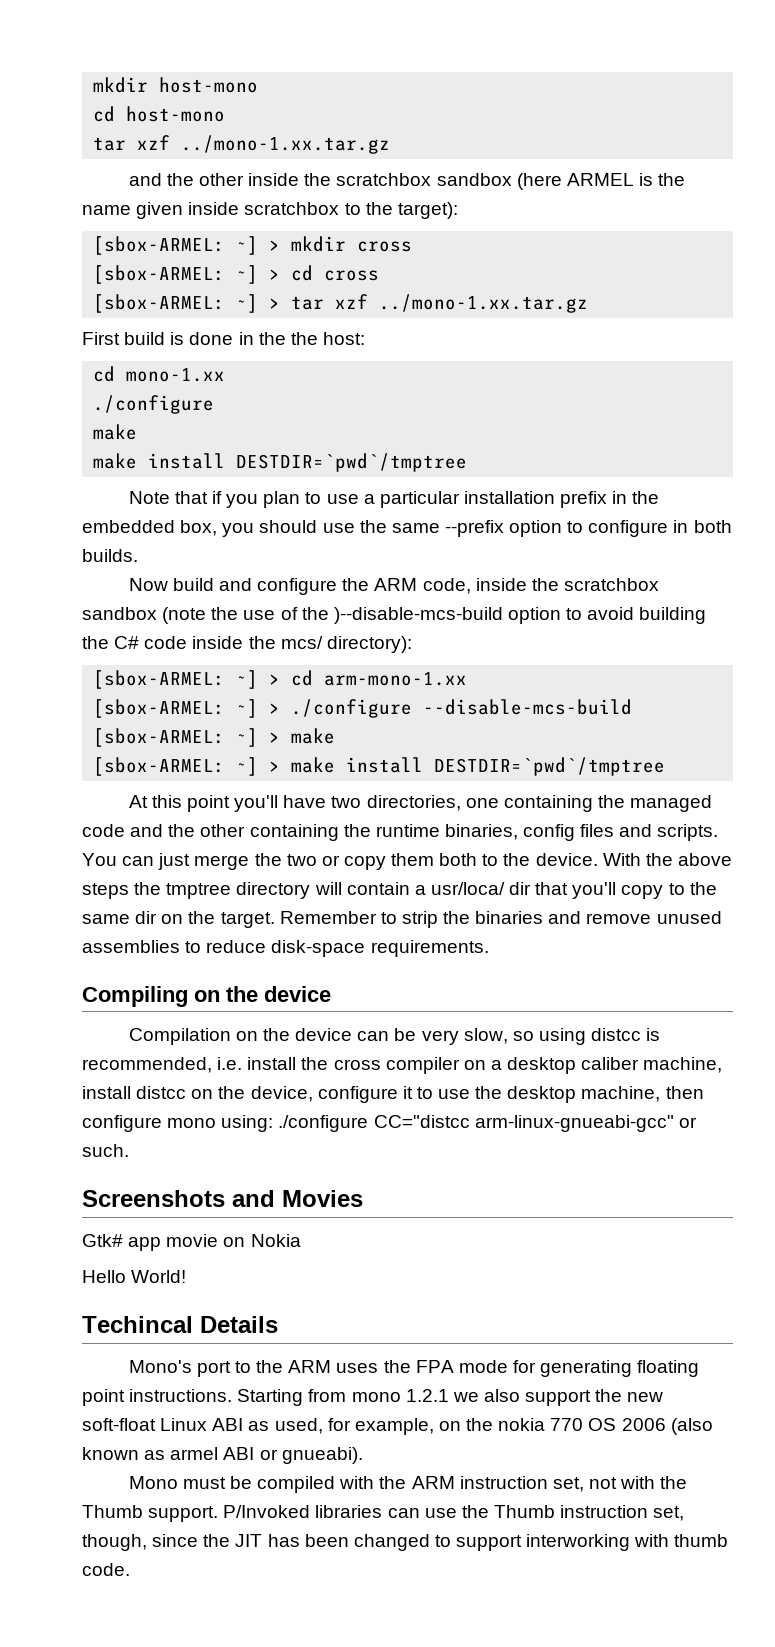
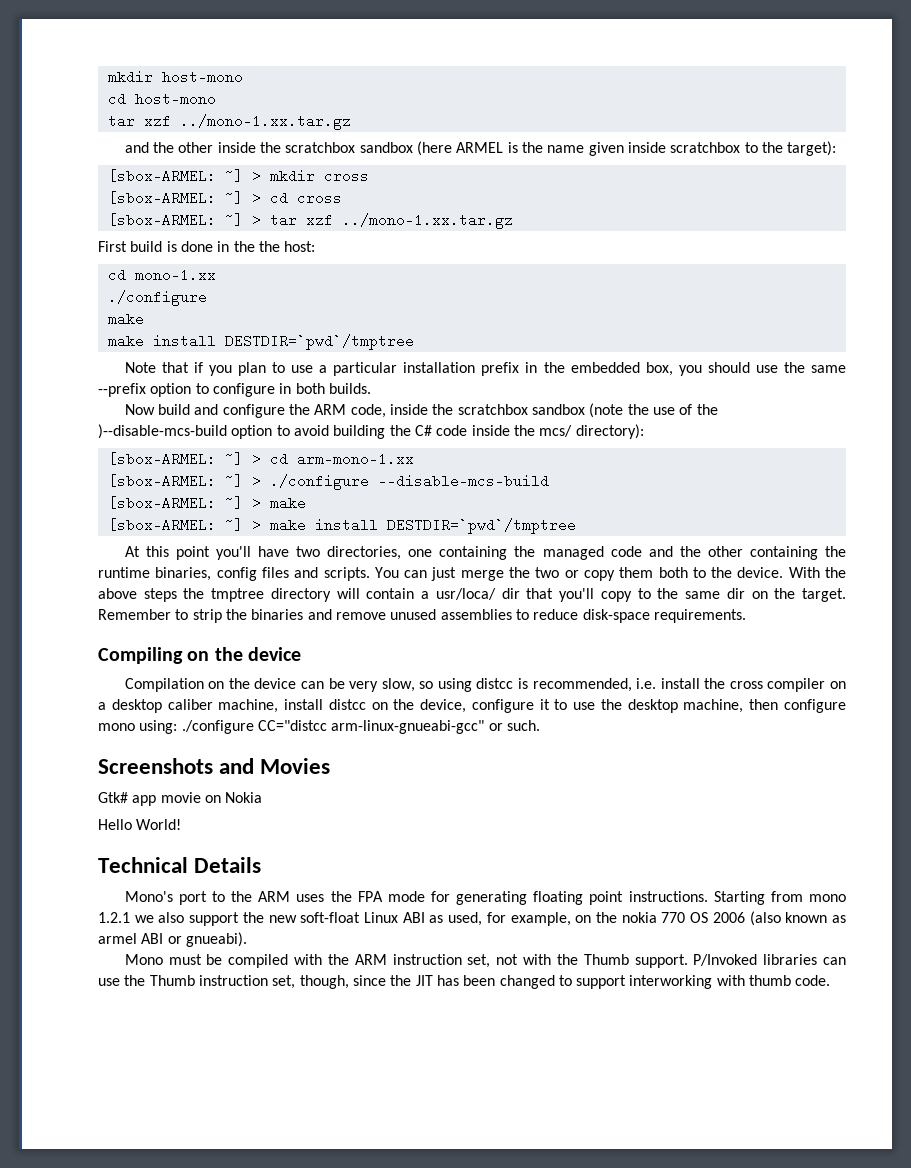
- Techincal Details
+ Technical Details

